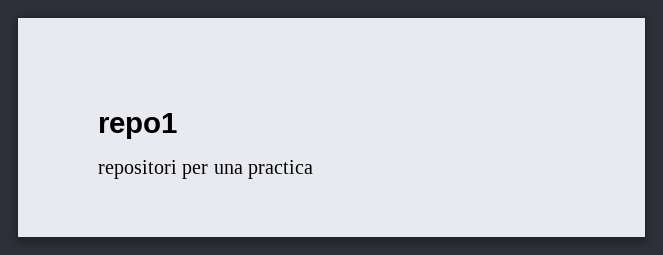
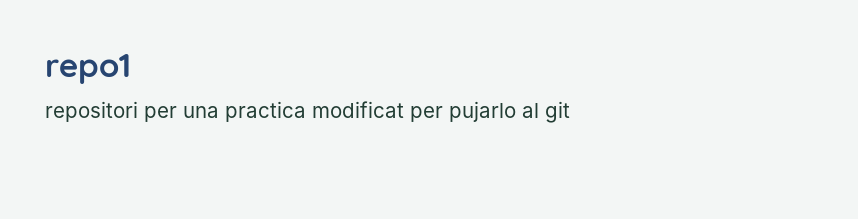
- repositori per una practica
+ repositori per una practica modificat per pujarlo al git

